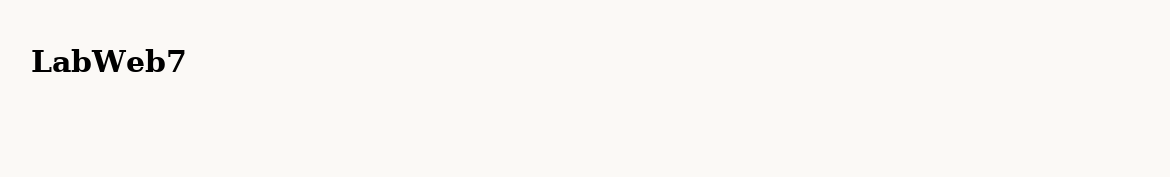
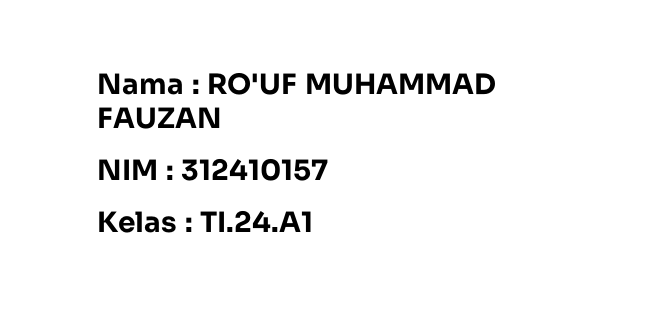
- LabWeb7
+ Nama : RO'UF MUHAMMAD FAUZAN
+ NIM : 312410157
+ Kelas : TI.24.A1

